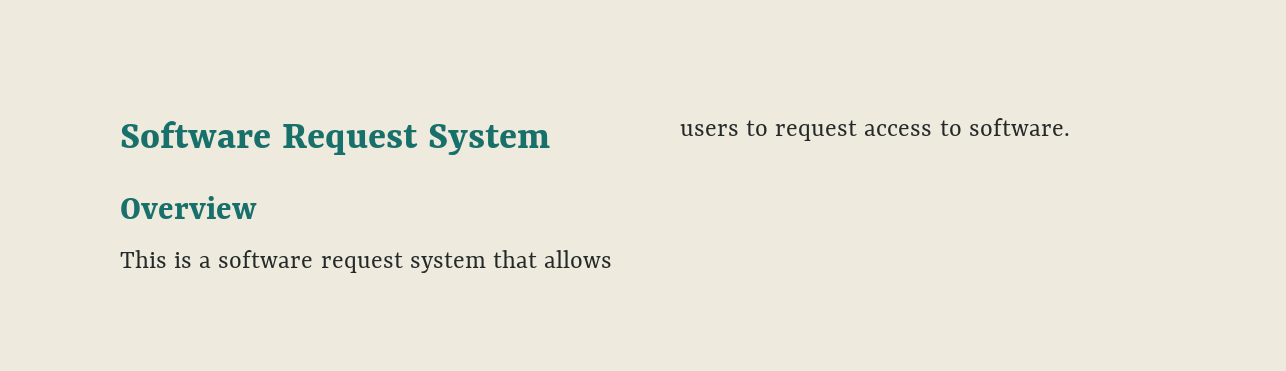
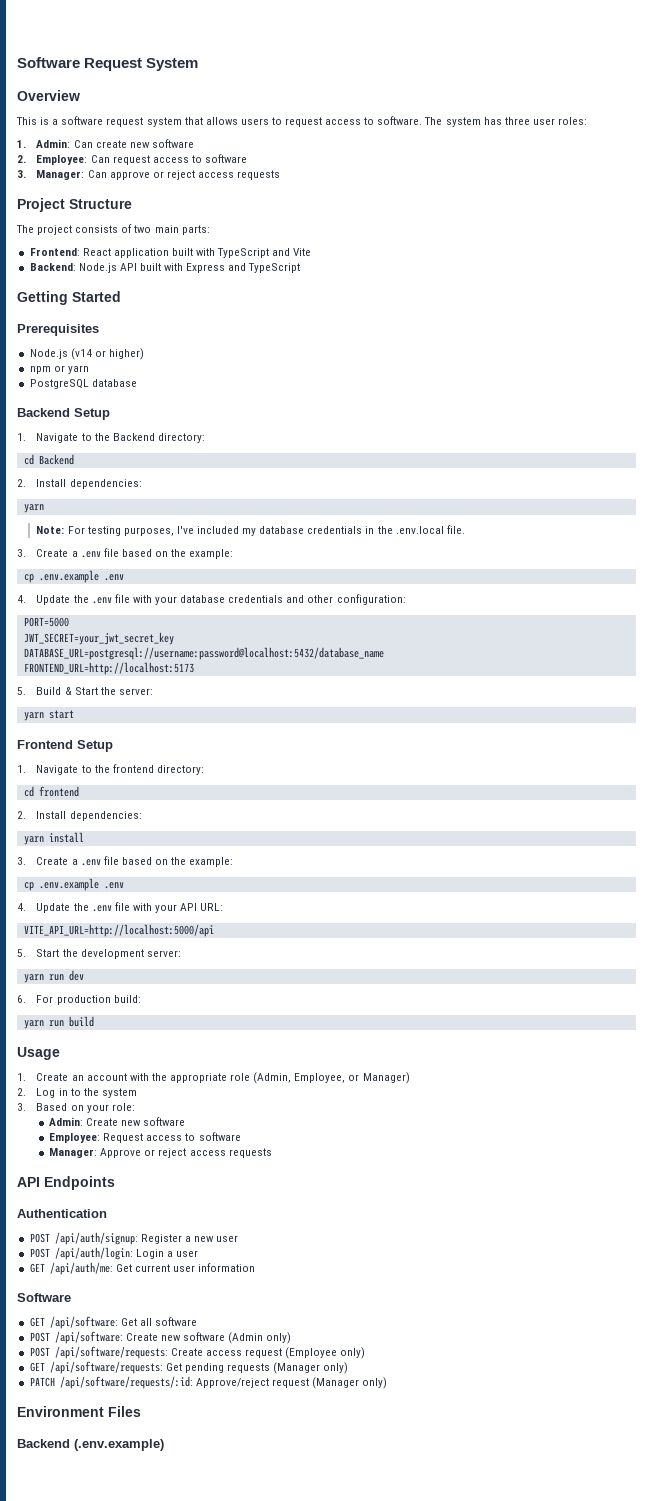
+ The system has three user roles:
+ 1. Admin: Can create new software
+ 2. Employee: Can request access to software
+ 3. Manager: Can approve or reject access requests
+ Project Structure
+ The project consists of two main parts:
+ Frontend: React application built with TypeScript and Vite
+ Backend: Node.js API built with Express and TypeScript
+ Getting Started
+ Prerequisites
+ Node.js (v14 or higher)
+ npm or yarn
+ PostgreSQL database
+ Backend Setup
+ 1. Navigate to the Backend directory:
+ cd Backend
+ 2. Install dependencies:
+ yarn
+ Note: For testing purposes, I've included my database credentials in the .env.local file.
+ 3. Create a .env file based on the example:
+ cp .env.example .env
+ 4. Update the .env file with your database credentials and other configuration:
+ PORT=5000
+ JWT_SECRET=your_jwt_secret_key
+ DATABASE_URL=postgresql://username:password@localhost:5432/database_name
+ FRONTEND_URL=http://localhost:5173
+ 5. Build & Start the server:
+ yarn start
+ Frontend Setup
+ 1. Navigate to the frontend directory:
+ cd frontend
+ 2. Install dependencies:
+ yarn install
+ 3. Create a .env file based on the example:
+ cp .env.example .env
+ 4. Update the .env file with your API URL:
+ VITE_API_URL=http://localhost:5000/api
+ 5. Start the development server:
+ yarn run dev
+ 6. For production build:
+ yarn run build
+ Usage
+ 1. Create an account with the appropriate role (Admin, Employee, or Manager)
+ 2. Log in to the system
+ 3. Based on your role:
+ Admin: Create new software
+ Employee: Request access to software
+ Manager: Approve or reject access requests
+ API Endpoints
+ Authentication
+ POST /api/auth/signup: Register a new user
+ POST /api/auth/login: Login a user
+ GET /api/auth/me: Get current user information
+ Software
+ GET /api/software: Get all software
+ POST /api/software: Create new software (Admin only)
+ POST /api/software/requests: Create access request (Employee only)
+ GET /api/software/requests: Get pending requests (Manager only)
+ PATCH /api/software/requests/:id: Approve/reject request (Manager only)
+ Environment Files
+ Backend (.env.example)

